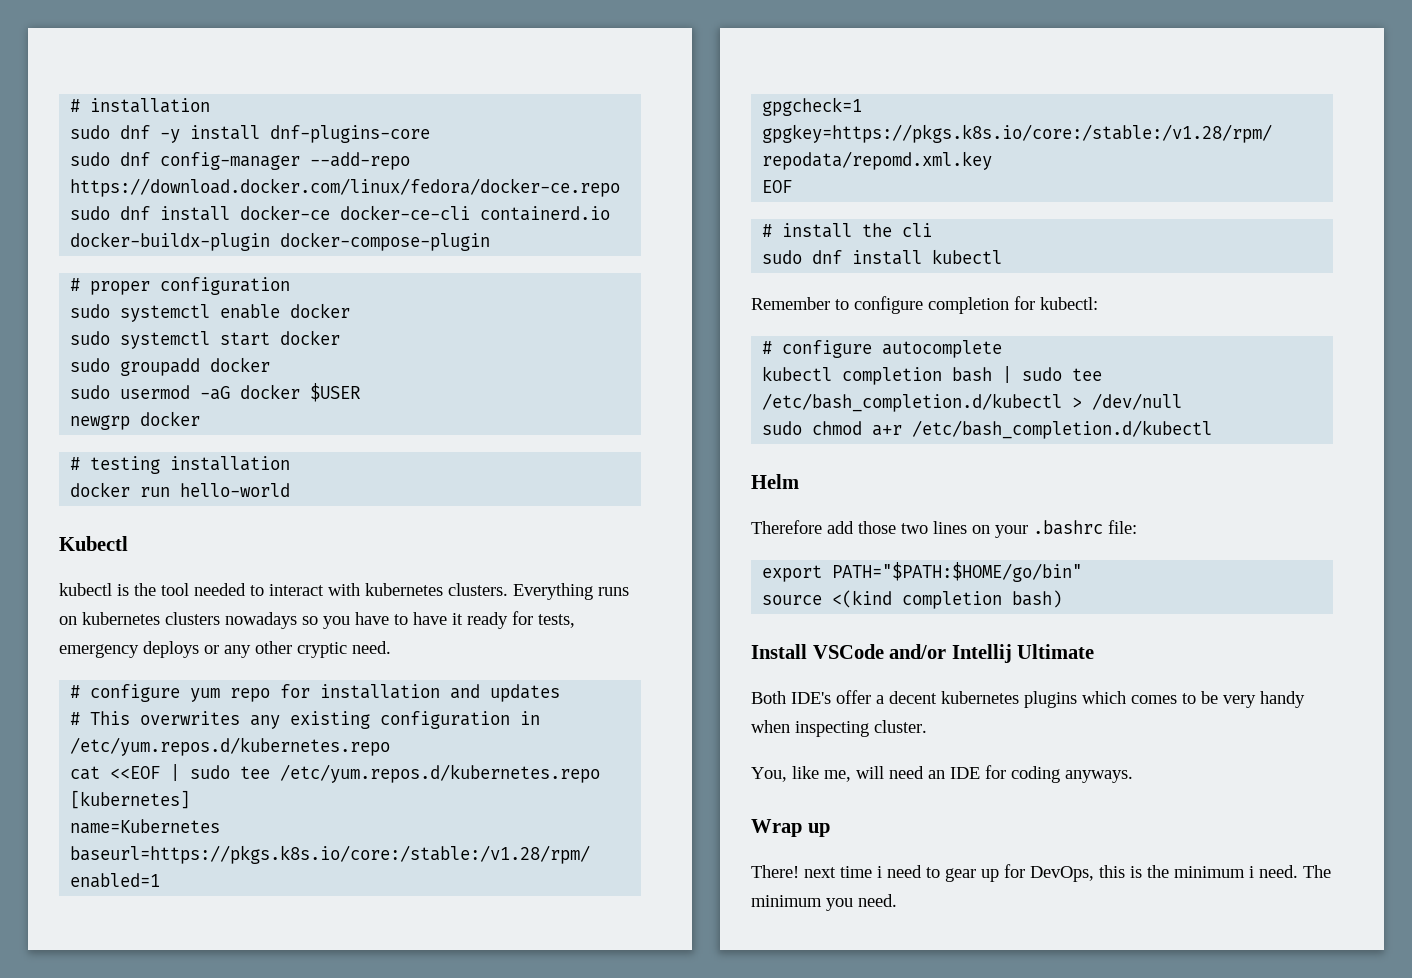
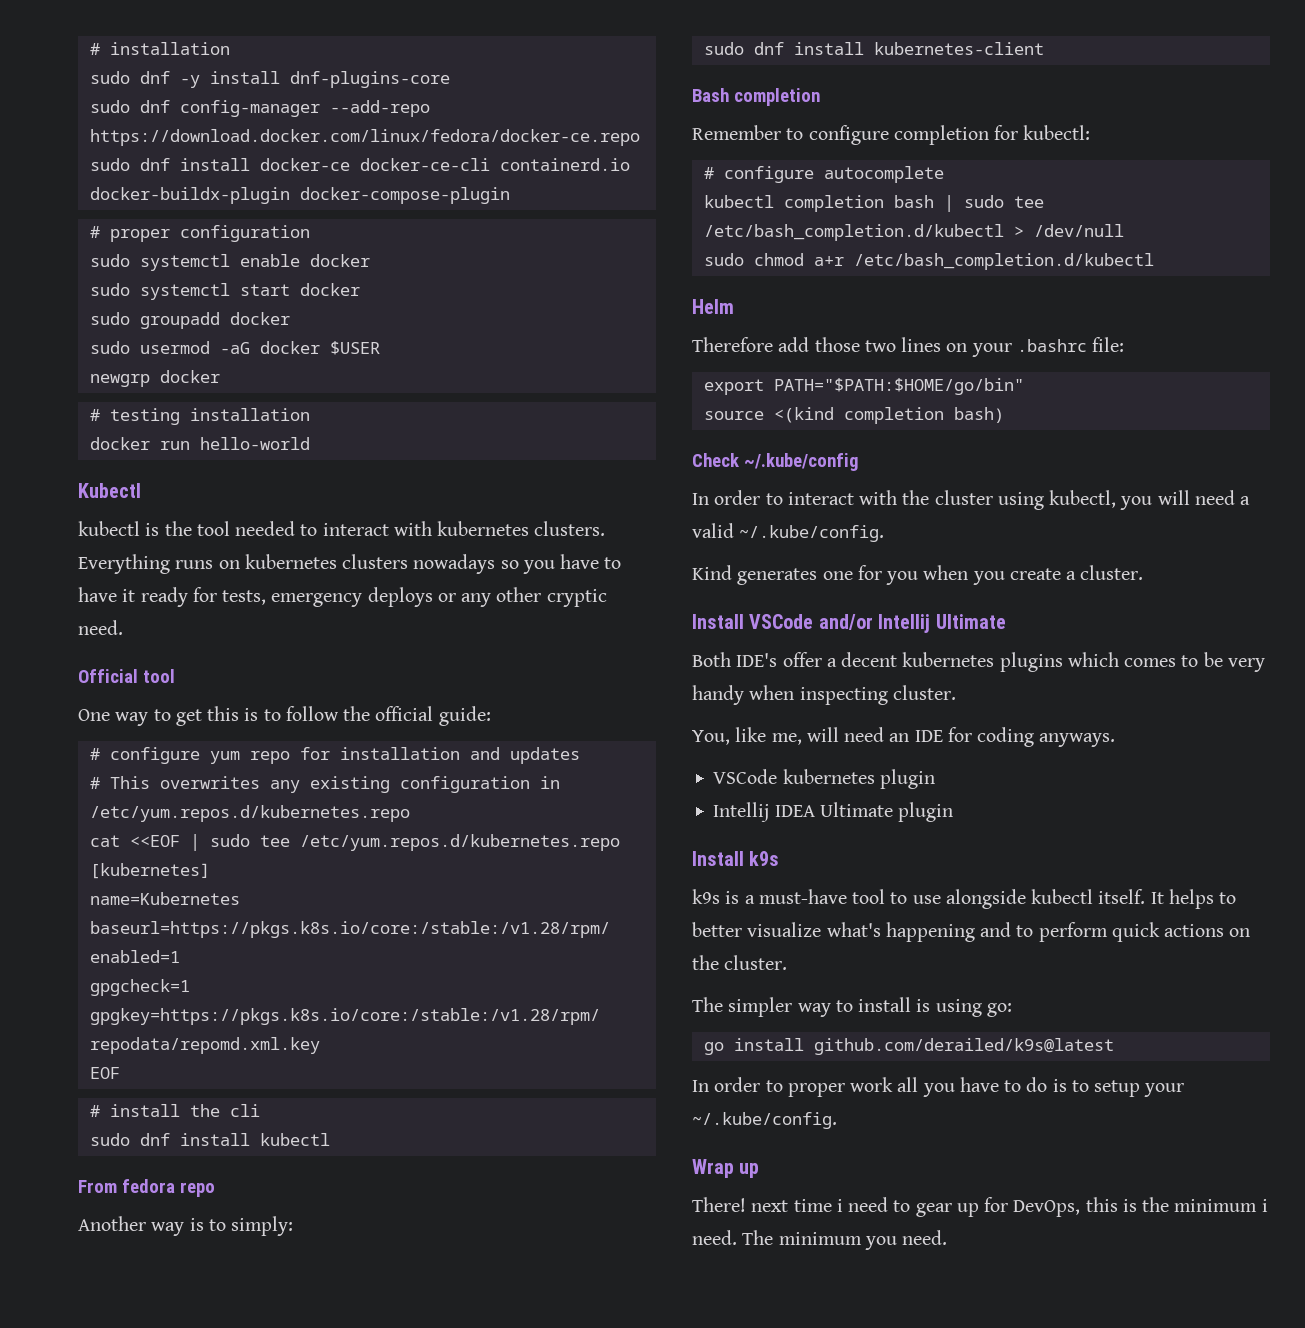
+ Official tool
+ One way to get this is to follow the official guide:
+ From fedora repo
+ Another way is to simply:
+ sudo dnf install kubernetes-client
+ Bash completion
+ Check ~/.kube/config
+ In order to interact with the cluster using kubectl, you will need a valid ~/.kube/config.
+ Kind generates one for you when you create a cluster.
+ VSCode kubernetes plugin
+ Intellij IDEA Ultimate plugin
+ Install k9s
+ k9s is a must-have tool to use alongside kubectl itself. It helps to better visualize what's happening and to perform quick actions on the cluster.
+ The simpler way to install is using go:
+ go install github.com/derailed/k9s@latest
+ In order to proper work all you have to do is to setup your ~/.kube/config.

